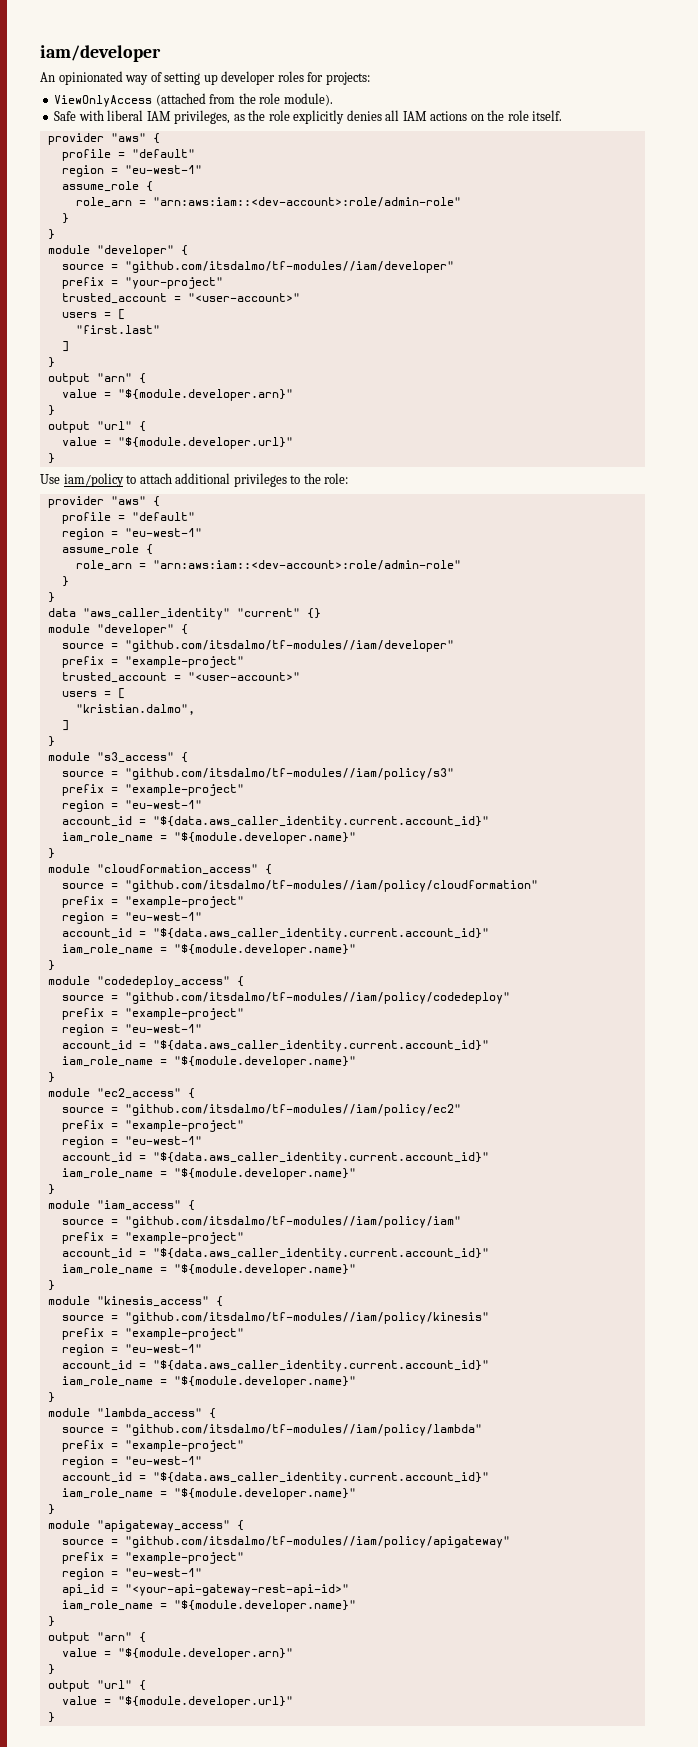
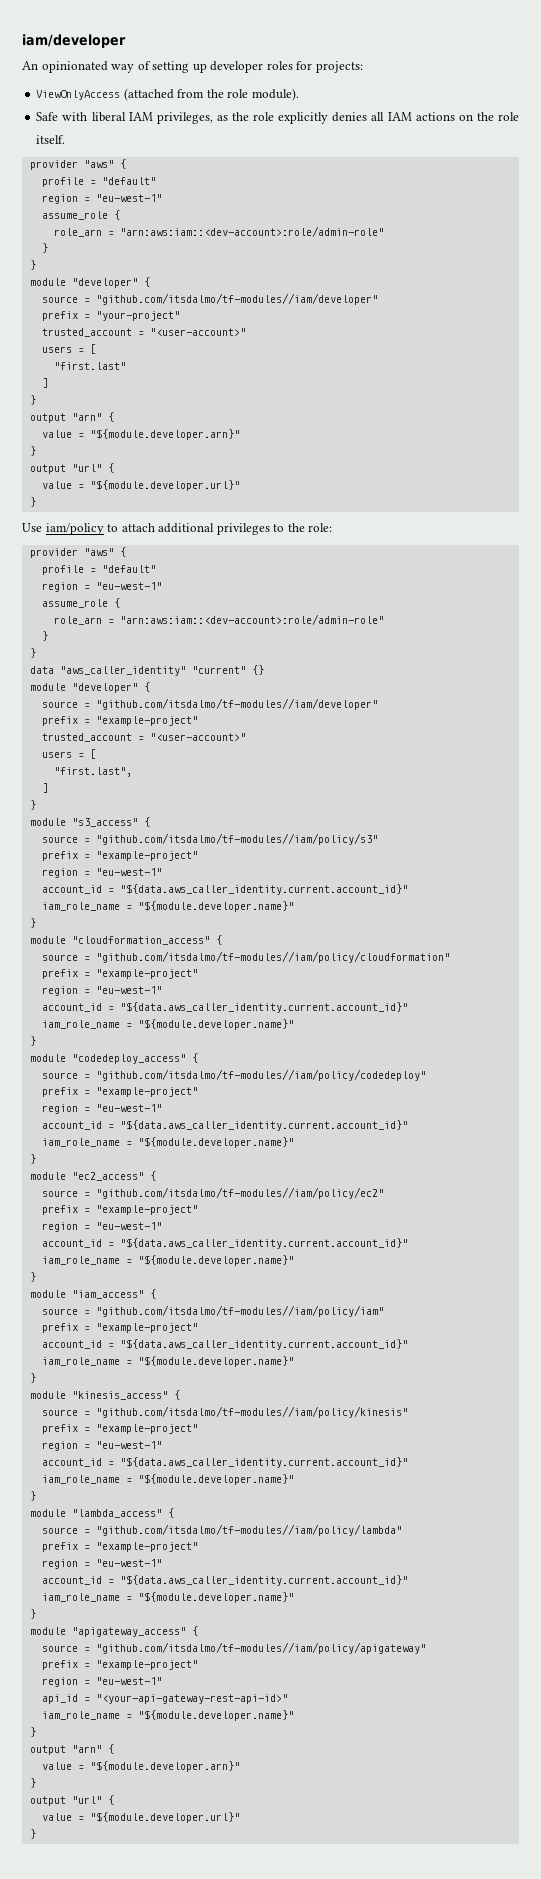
- "kristian.dalmo",
+ "first.last",

